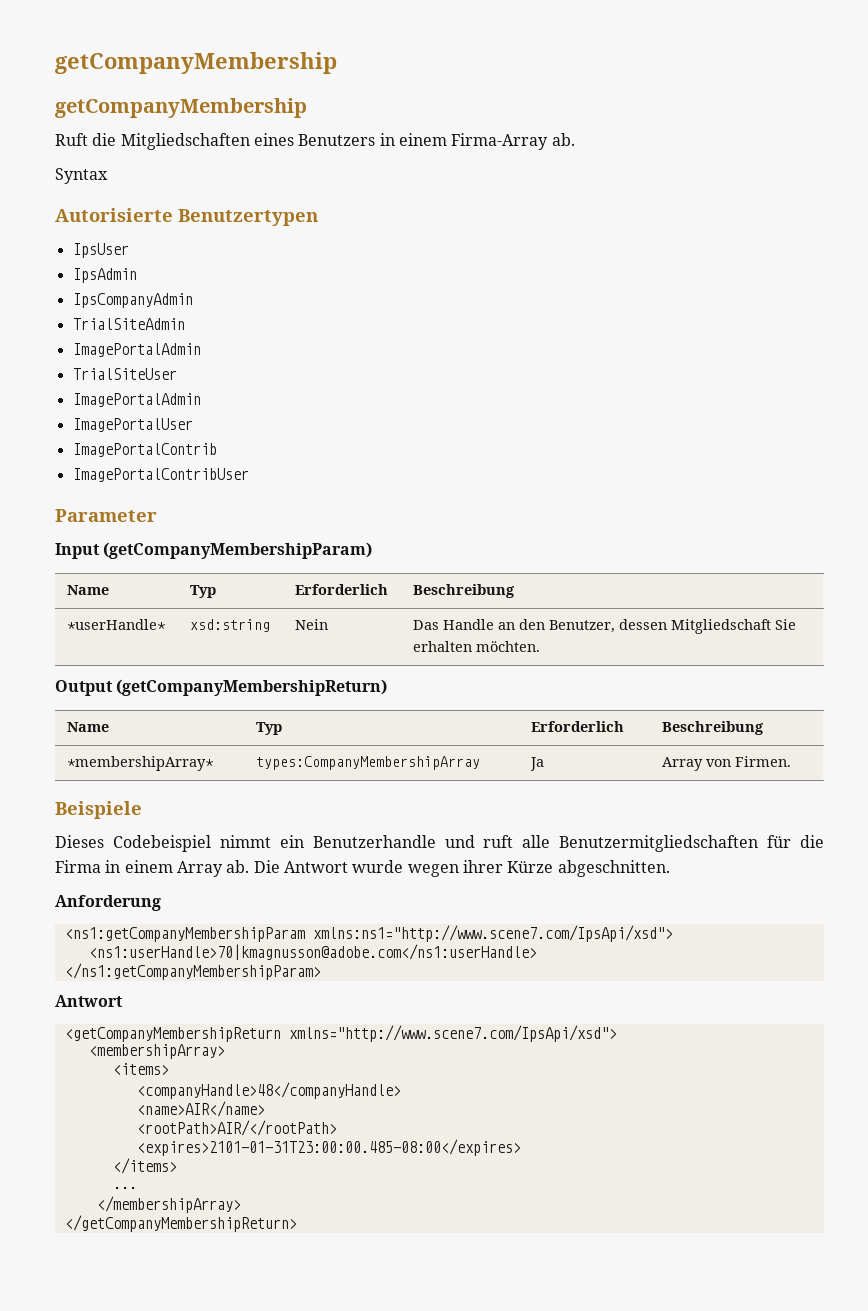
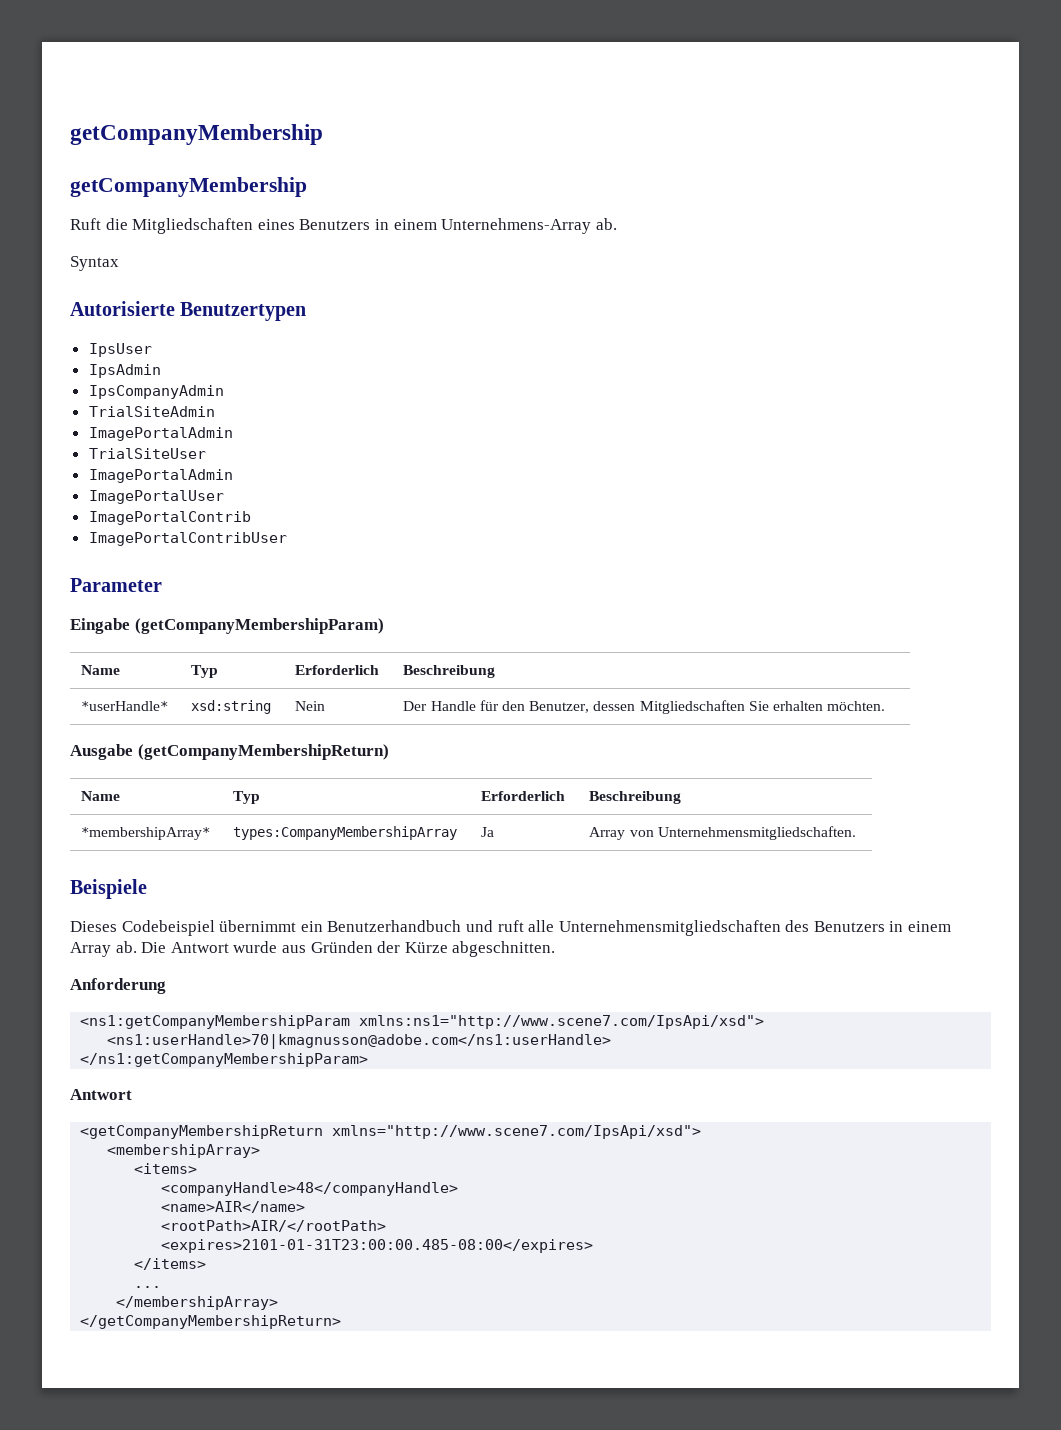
- Ruft die Mitgliedschaften eines Benutzers in einem Firma-Array ab.
+ Ruft die Mitgliedschaften eines Benutzers in einem Unternehmens-Array ab.
- Input (getCompanyMembershipParam)
+ Eingabe (getCompanyMembershipParam)
- *userHandle* | xsd:string | Nein | Das Handle an den Benutzer, dessen Mitgliedschaft Sie erhalten möchten.
+ *userHandle* | xsd:string | Nein | Der Handle für den Benutzer, dessen Mitgliedschaften Sie erhalten möchten.
- Output (getCompanyMembershipReturn)
+ Ausgabe (getCompanyMembershipReturn)
- *membershipArray* | types:CompanyMembershipArray | Ja | Array von Firmen.
+ *membershipArray* | types:CompanyMembershipArray | Ja | Array von Unternehmensmitgliedschaften.
- Dieses Codebeispiel nimmt ein Benutzerhandle und ruft alle Benutzermitgliedschaften für die Firma in einem Array ab.
+ Dieses Codebeispiel übernimmt ein Benutzerhandbuch und ruft alle Unternehmensmitgliedschaften des Benutzers in einem Array ab.
- Die Antwort wurde wegen ihrer Kürze abgeschnitten.
+ Die Antwort wurde aus Gründen der Kürze abgeschnitten.

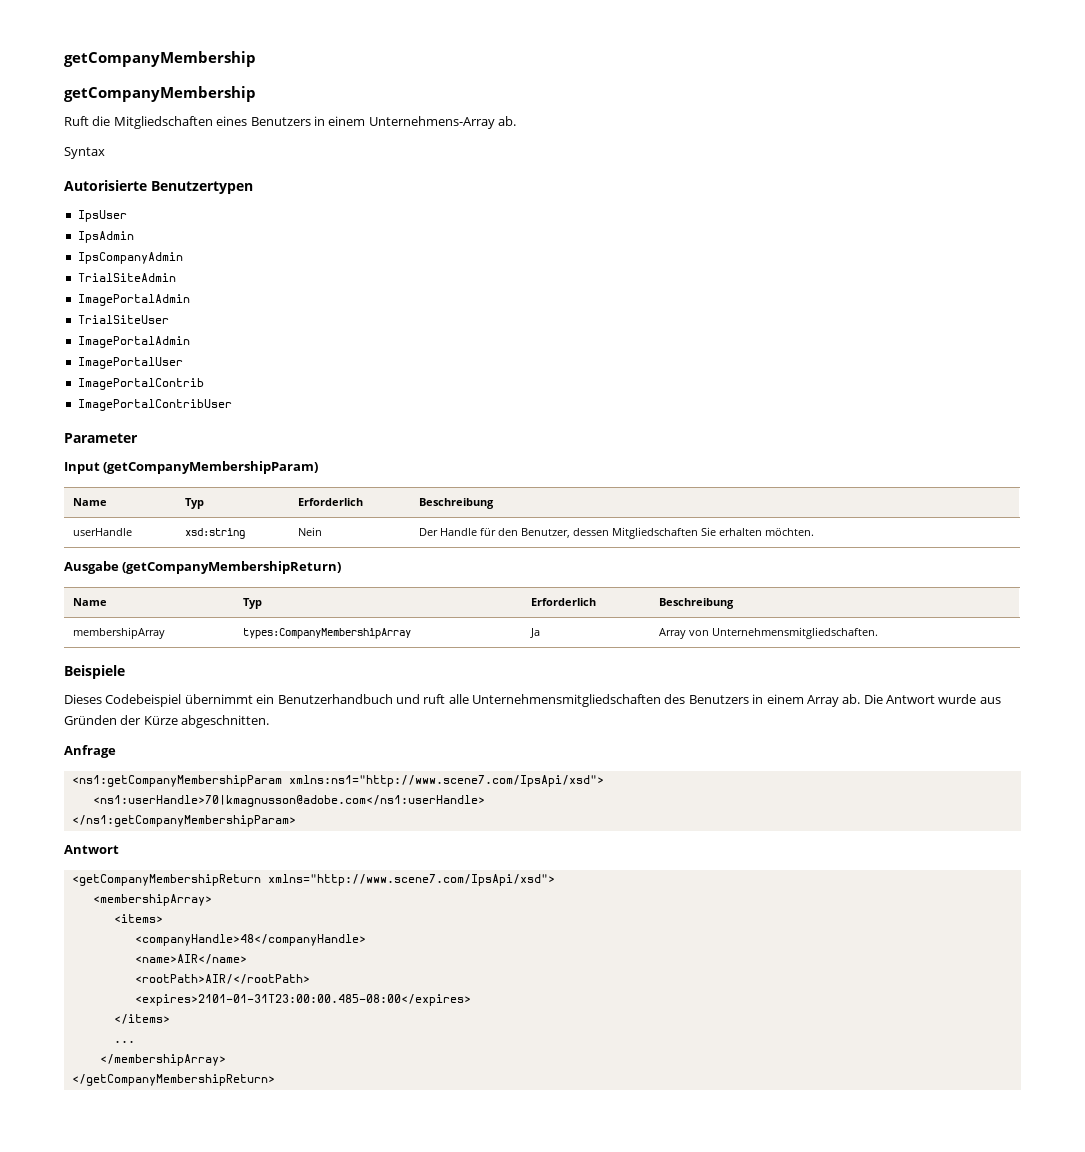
- Eingabe (getCompanyMembershipParam)
+ Input (getCompanyMembershipParam)
- *userHandle* | xsd:string | Nein | Der Handle für den Benutzer, dessen Mitgliedschaften Sie erhalten möchten.
+ userHandle | xsd:string | Nein | Der Handle für den Benutzer, dessen Mitgliedschaften Sie erhalten möchten.
- *membershipArray* | types:CompanyMembershipArray | Ja | Array von Unternehmensmitgliedschaften.
+ membershipArray | types:CompanyMembershipArray | Ja | Array von Unternehmensmitgliedschaften.
- Anforderung
+ Anfrage

